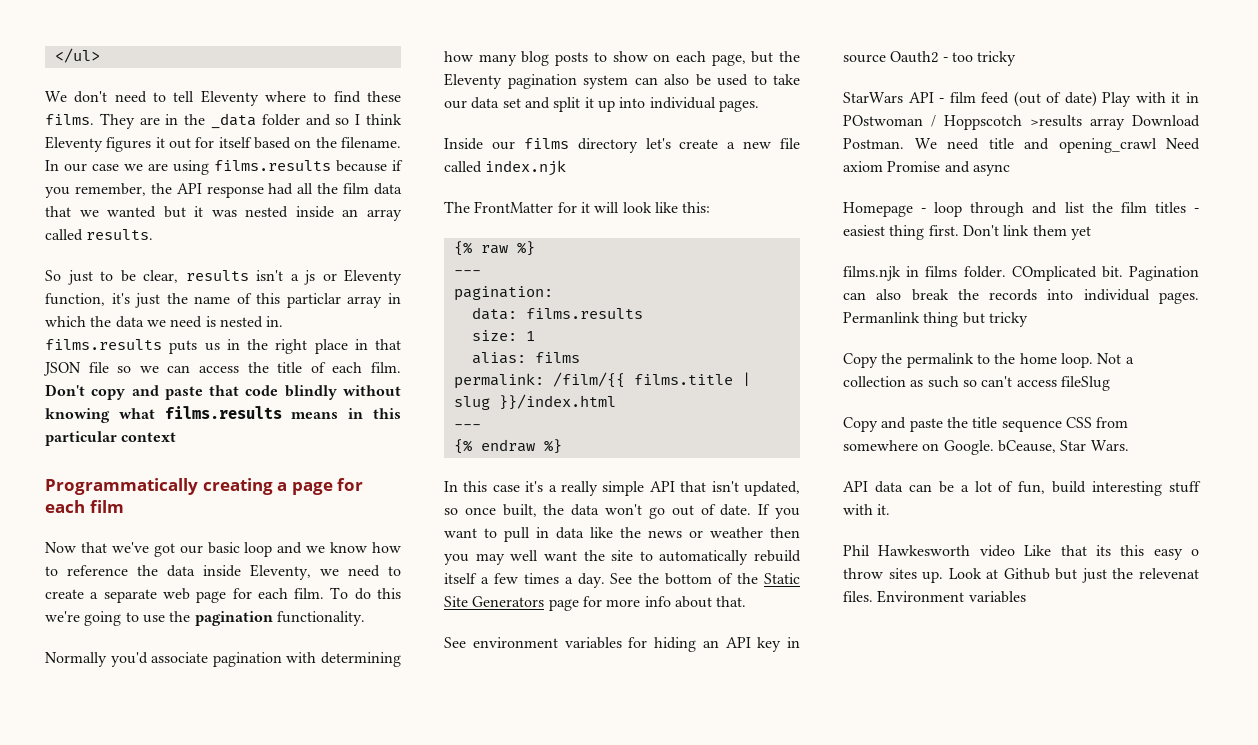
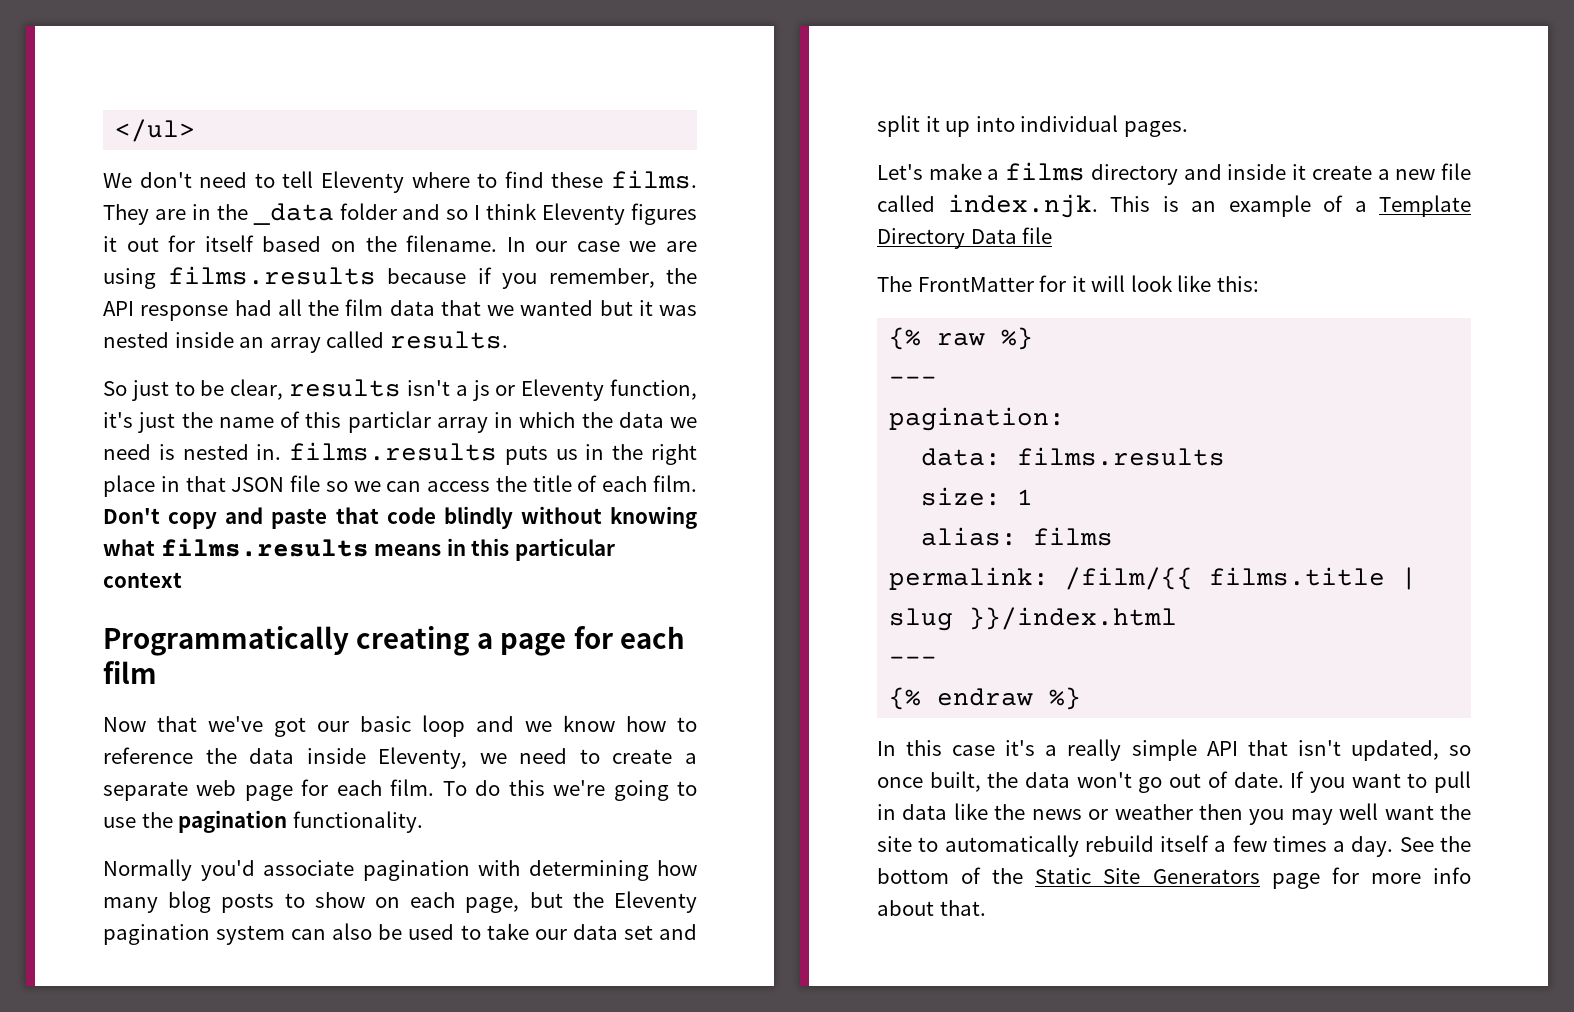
- Inside our films directory let's create a new file called index.njk
+ Let's make a films directory and inside it create a new file called index.njk. This is an example of a Template Directory Data file
- See environment variables for hiding an API key in source Oauth2 - too tricky
- StarWars API - film feed (out of date) Play with it in POstwoman / Hoppscotch >results array Download Postman. We need title and opening_crawl Need axiom Promise and async
- Homepage - loop through and list the film titles - easiest thing first. Don't link them yet
- films.njk in films folder. COmplicated bit. Pagination can also break the records into individual pages. Permanlink thing but tricky
- Copy the permalink to the home loop. Not a collection as such so can't access fileSlug
- Copy and paste the title sequence CSS from somewhere on Google. bCeause, Star Wars.
- API data can be a lot of fun, build interesting stuff with it.
- Phil Hawkesworth video Like that its this easy o throw sites up. Look at Github but just the relevenat files. Environment variables

